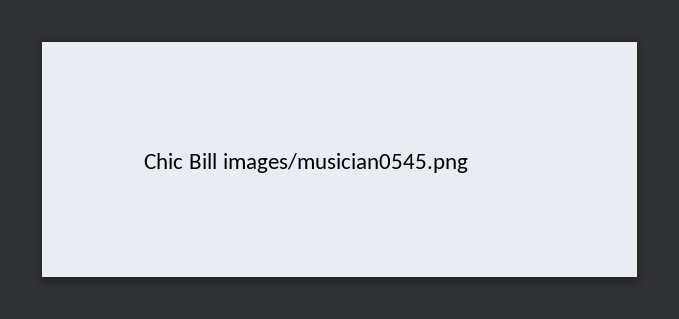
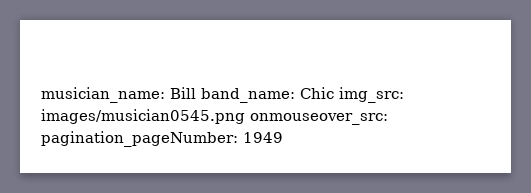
- Chic Bill images/musician0545.png
+ musician_name: Bill band_name: Chic img_src: images/musician0545.png onmouseover_src: pagination_pageNumber: 1949

